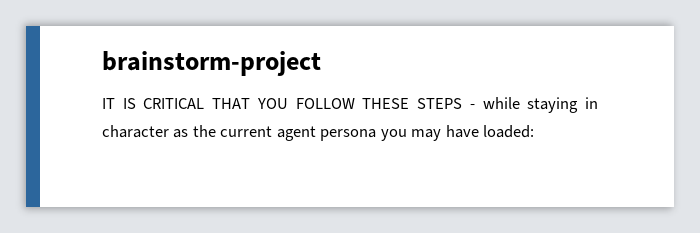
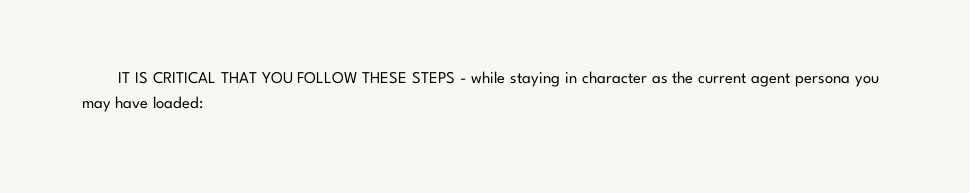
- brainstorm-project

